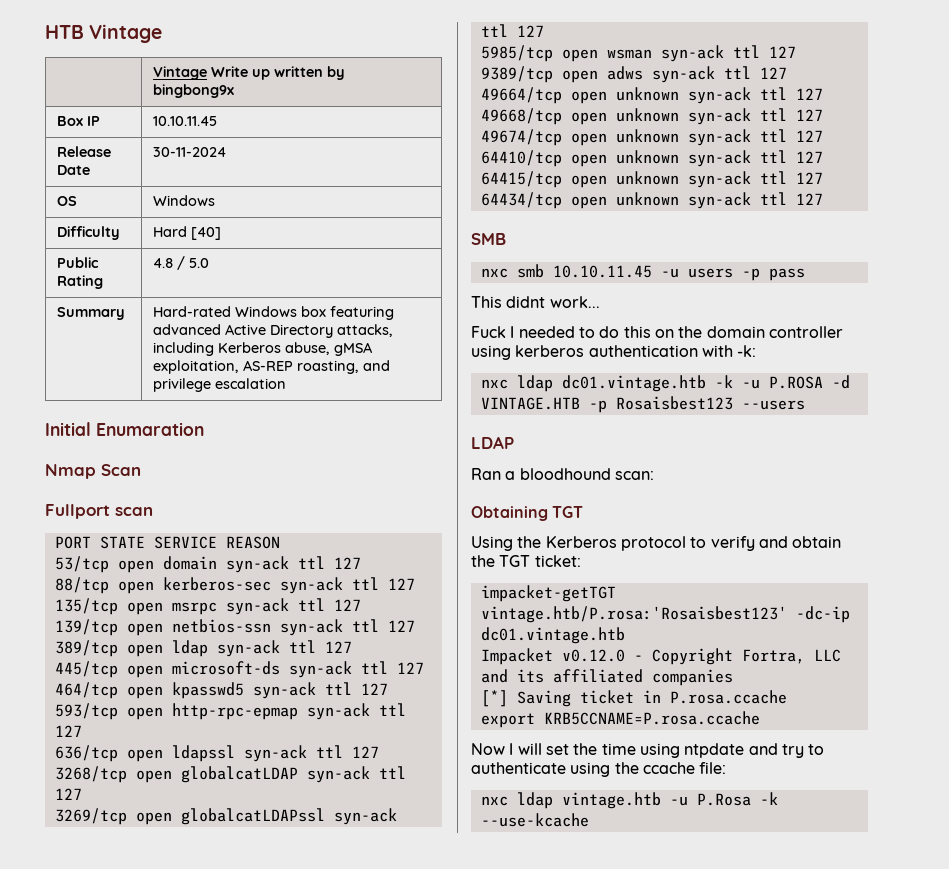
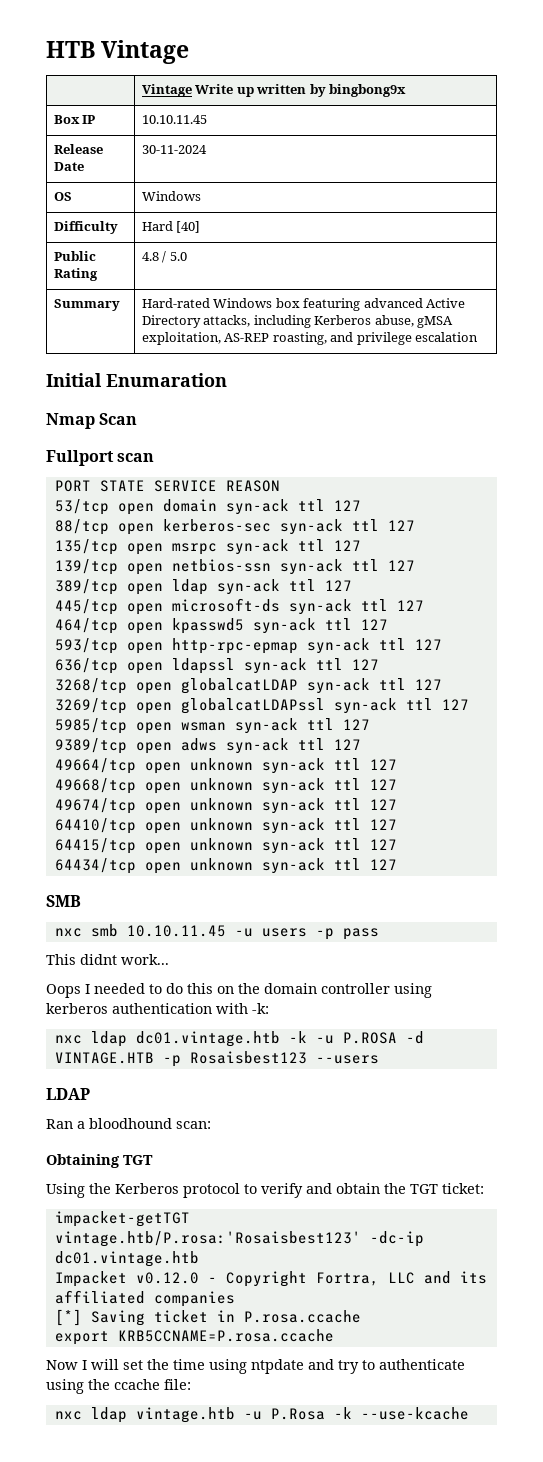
- Fuck I needed to do this on the domain controller using kerberos authentication with -k:
+ Oops I needed to do this on the domain controller using kerberos authentication with -k:

